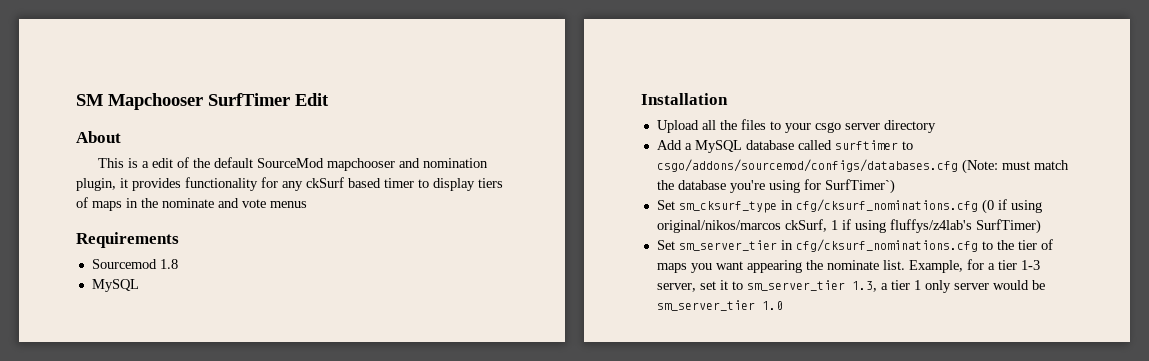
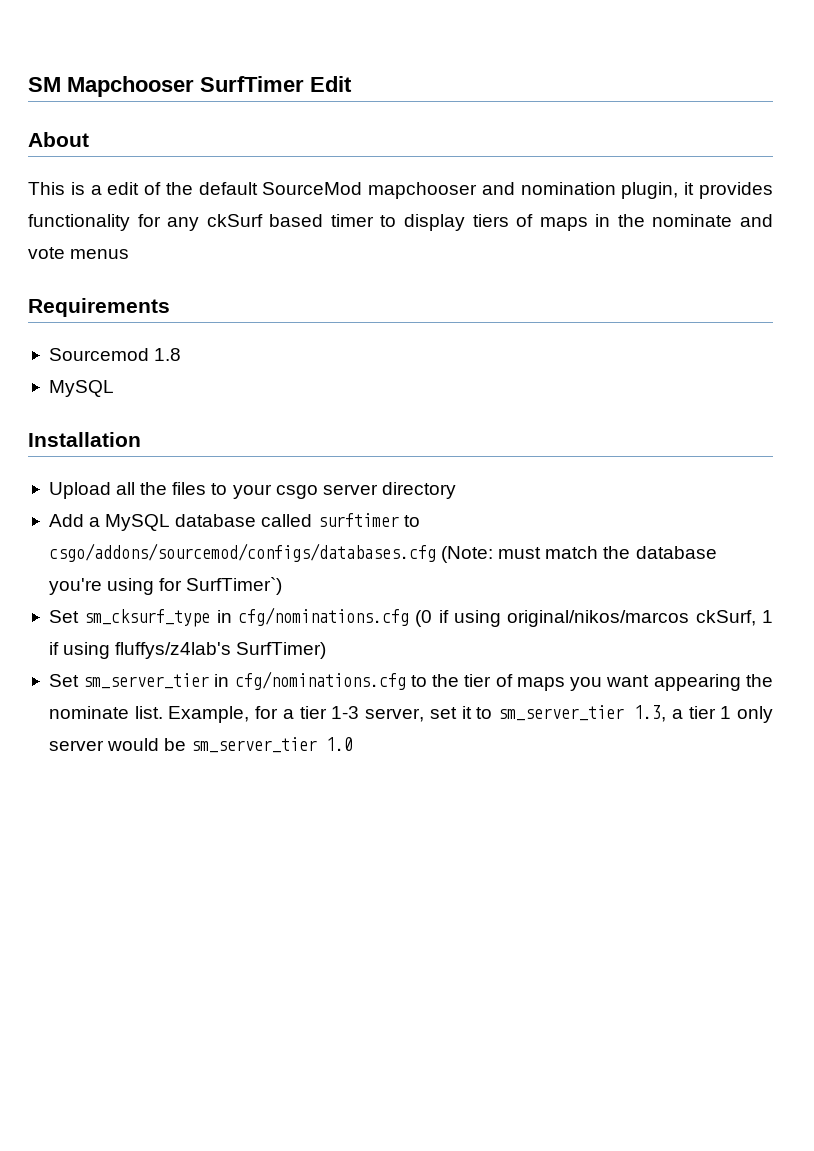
- Set sm_cksurf_type in cfg/cksurf_nominations.cfg (0 if using original/nikos/marcos ckSurf, 1 if using fluffys/z4lab's SurfTimer)
+ Set sm_cksurf_type in cfg/nominations.cfg (0 if using original/nikos/marcos ckSurf, 1 if using fluffys/z4lab's SurfTimer)
- Set sm_server_tier in cfg/cksurf_nominations.cfg to the tier of maps you want appearing the nominate list.
+ Set sm_server_tier in cfg/nominations.cfg to the tier of maps you want appearing the nominate list.

